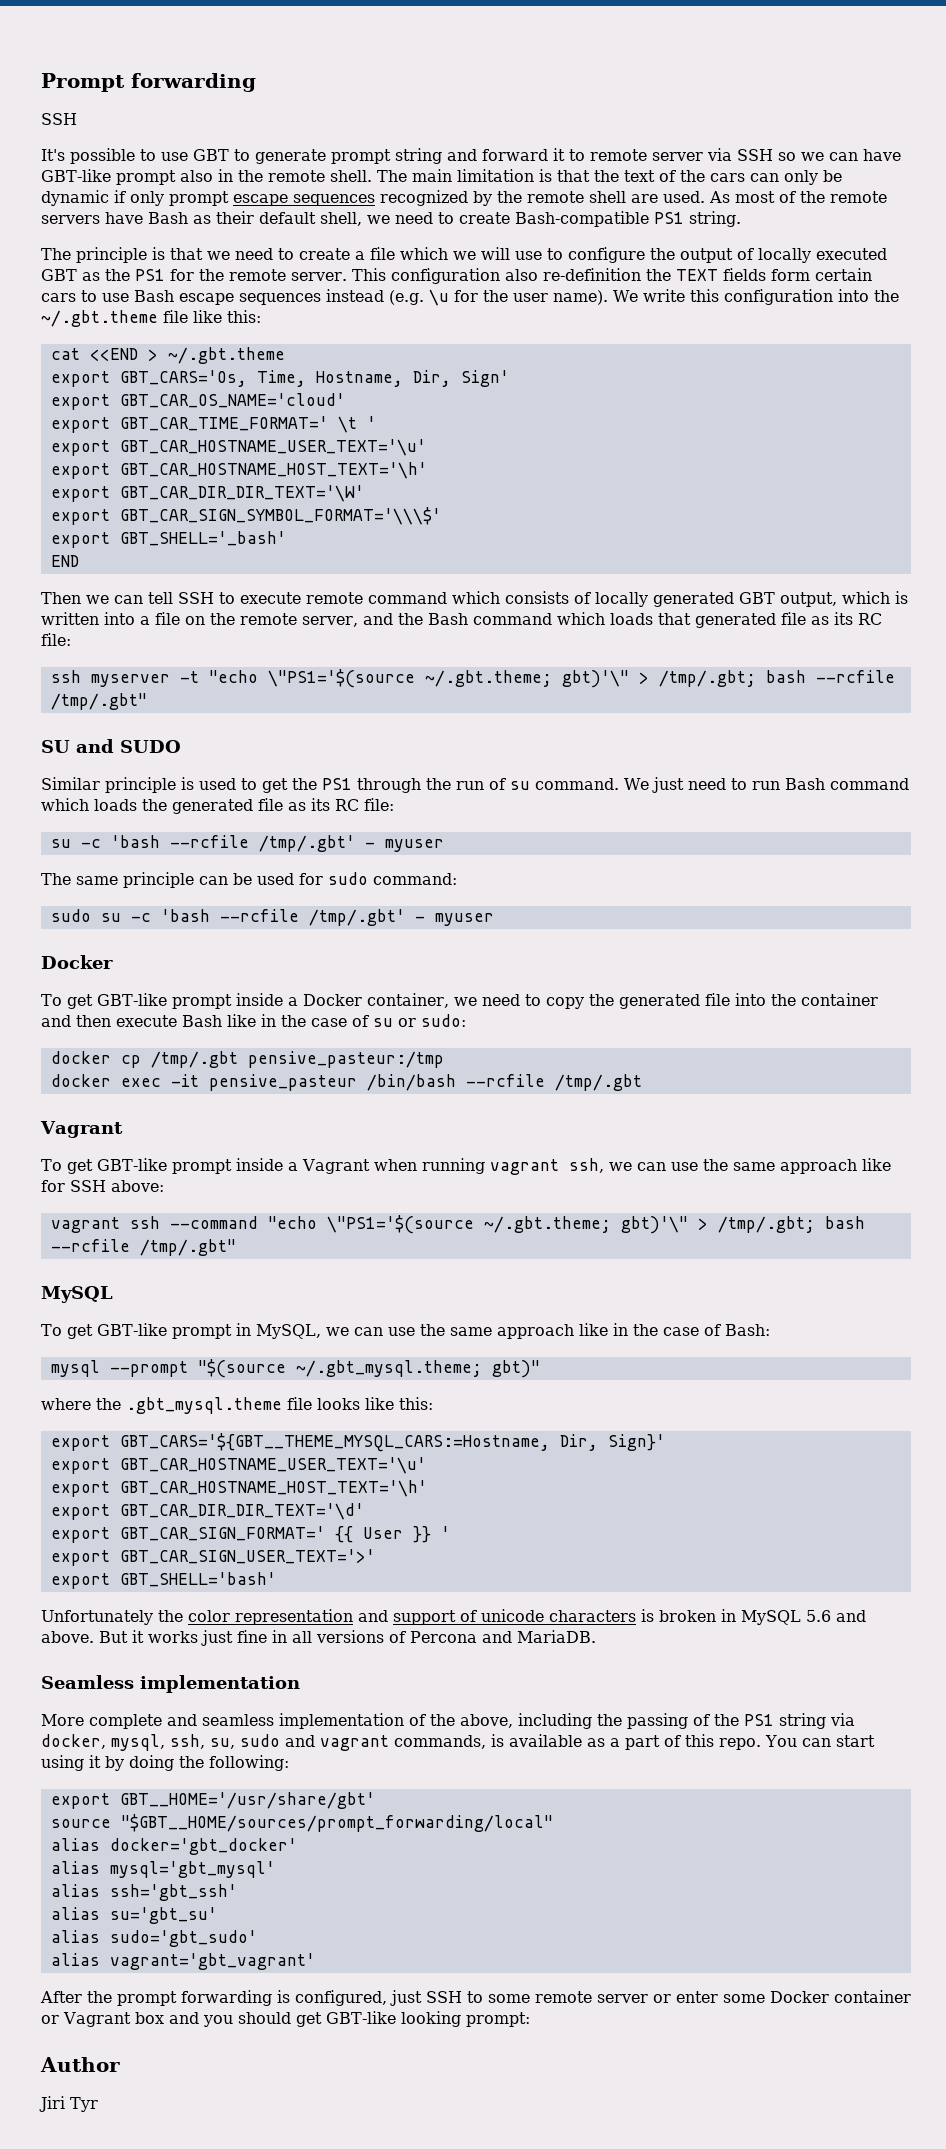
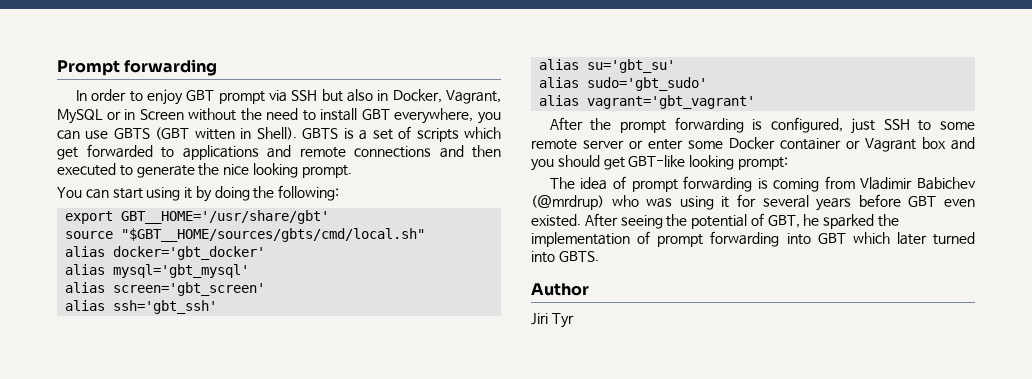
  Prompt forwarding
- SSH
- It's possible to use GBT to generate prompt string and forward it to remote server via SSH so we can have GBT-like prompt also in the remote shell. The main limitation is that the text of the cars can only be dynamic if only prompt escape sequences recognized by the remote shell are used. As most of the remote servers have Bash as their default shell, we need to create Bash-compatible PS1 string.
- The principle is that we need to create a file which we will use to configure the output of locally executed GBT as the PS1 for the remote server. This configuration also re-definition the TEXT fields form certain cars to use Bash escape sequences instead (e.g. \u for the user name). We write this configuration into the ~/.gbt.theme file like this:
- cat <<END > ~/.gbt.theme
- export GBT_CARS='Os, Time, Hostname, Dir, Sign'
- export GBT_CAR_OS_NAME='cloud'
- export GBT_CAR_TIME_FORMAT=' \t '
- export GBT_CAR_HOSTNAME_USER_TEXT='\u'
- export GBT_CAR_HOSTNAME_HOST_TEXT='\h'
- export GBT_CAR_DIR_DIR_TEXT='\W'
- export GBT_CAR_SIGN_SYMBOL_FORMAT='\\\$'
- export GBT_SHELL='_bash'
- END
- Then we can tell SSH to execute remote command which consists of locally generated GBT output, which is written into a file on the remote server, and the Bash command which loads that generated file as its RC file:
- ssh myserver -t "echo \"PS1='$(source ~/.gbt.theme; gbt)'\" > /tmp/.gbt; bash --rcfile /tmp/.gbt"
- SU and SUDO
- Similar principle is used to get the PS1 through the run of su command. We just need to run Bash command which loads the generated file as its RC file:
- su -c 'bash --rcfile /tmp/.gbt' - myuser
- The same principle can be used for sudo command:
- sudo su -c 'bash --rcfile /tmp/.gbt' - myuser
- Docker
- To get GBT-like prompt inside a Docker container, we need to copy the generated file into the container and then execute Bash like in the case of su or sudo:
- docker cp /tmp/.gbt pensive_pasteur:/tmp
- docker exec -it pensive_pasteur /bin/bash --rcfile /tmp/.gbt
- Vagrant
- To get GBT-like prompt inside a Vagrant when running vagrant ssh, we can use the same approach like for SSH above:
- vagrant ssh --command "echo \"PS1='$(source ~/.gbt.theme; gbt)'\" > /tmp/.gbt; bash --rcfile /tmp/.gbt"
- MySQL
- To get GBT-like prompt in MySQL, we can use the same approach like in the case of Bash:
- mysql --prompt "$(source ~/.gbt_mysql.theme; gbt)"
- where the .gbt_mysql.theme file looks like this:
- export GBT_CARS='${GBT__THEME_MYSQL_CARS:=Hostname, Dir, Sign}'
- export GBT_CAR_HOSTNAME_USER_TEXT='\u'
- export GBT_CAR_HOSTNAME_HOST_TEXT='\h'
- export GBT_CAR_DIR_DIR_TEXT='\d'
- export GBT_CAR_SIGN_FORMAT=' {{ User }} '
- export GBT_CAR_SIGN_USER_TEXT='>'
- export GBT_SHELL='bash'
- Unfortunately the color representation and support of unicode characters is broken in MySQL 5.6 and above. But it works just fine in all versions of Percona and MariaDB.
- Seamless implementation
- More complete and seamless implementation of the above, including the passing of the PS1 string via docker, mysql, ssh, su, sudo and vagrant commands, is available as a part of this repo. You can start using it by doing the following:
+ In order to enjoy GBT prompt via SSH but also in Docker, Vagrant, MySQL or in Screen without the need to install GBT everywhere, you can use GBTS (GBT witten in Shell). GBTS is a set of scripts which get forwarded to applications and remote connections and then executed to generate the nice looking prompt.
+ You can start using it by doing the following:
- source "$GBT__HOME/sources/prompt_forwarding/local"
+ source "$GBT__HOME/sources/gbts/cmd/local.sh"
+ alias screen='gbt_screen'
+ The idea of prompt forwarding is coming from Vladimir Babichev (@mrdrup) who was using it for several years before GBT even existed. After seeing the potential of GBT, he sparked the implementation of prompt forwarding into GBT which later turned into GBTS.

